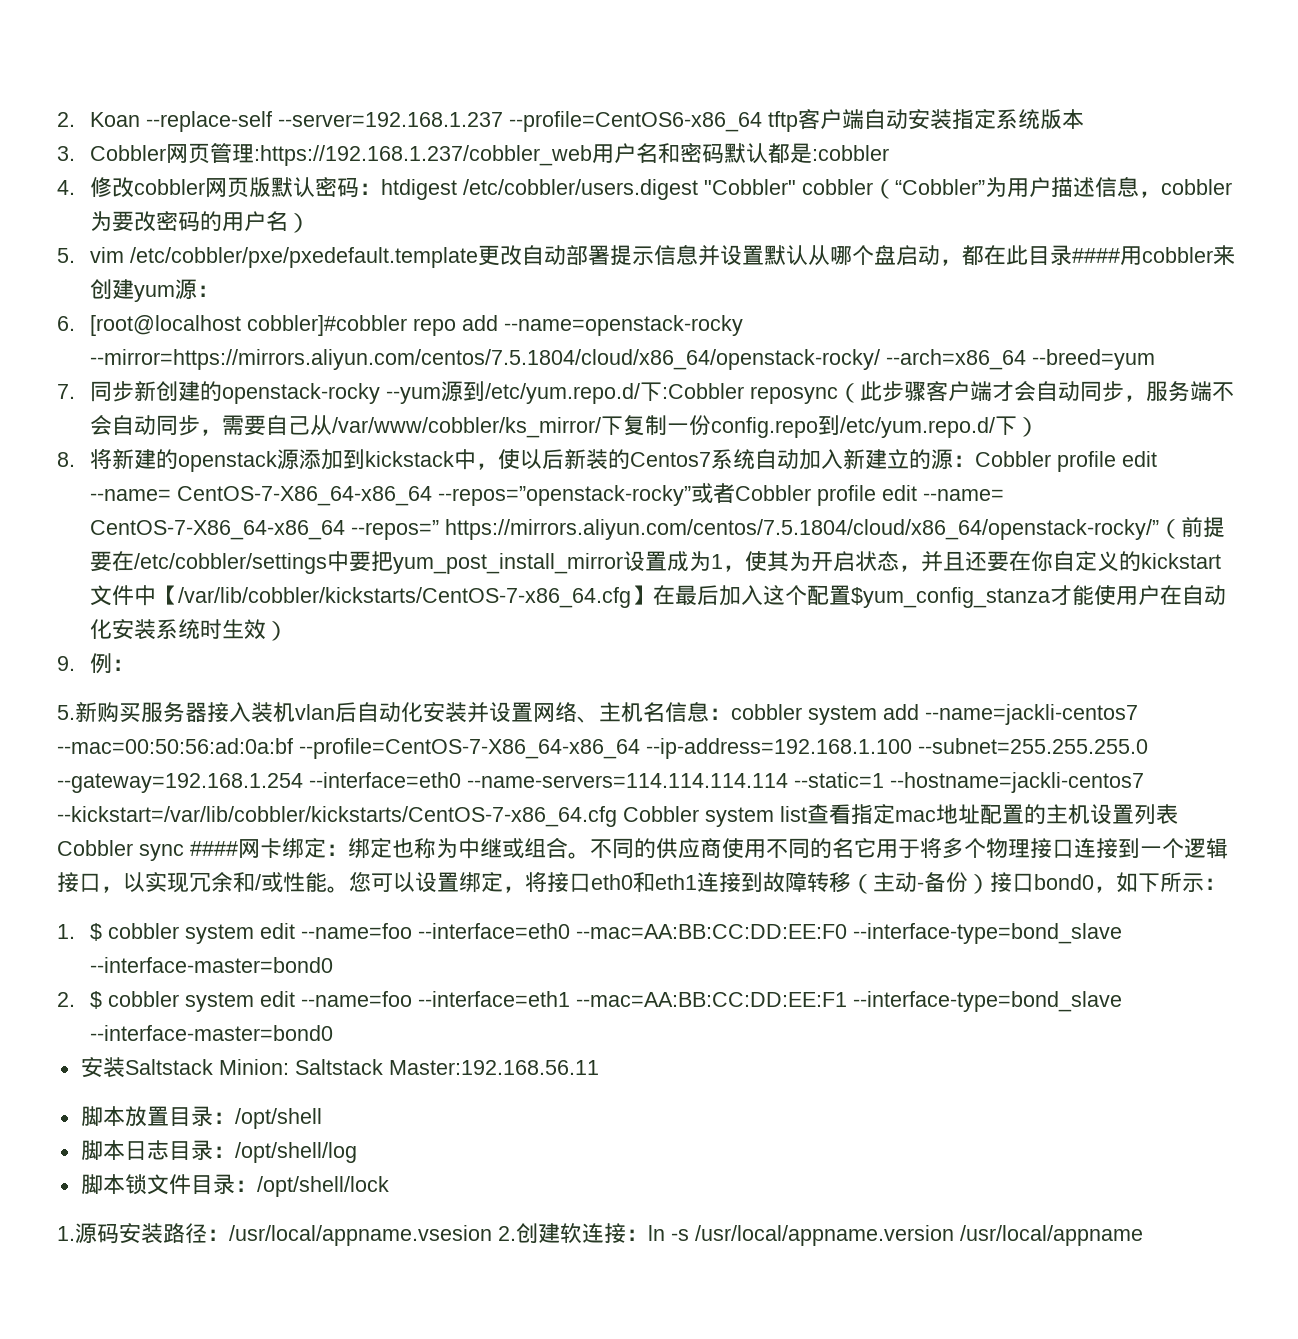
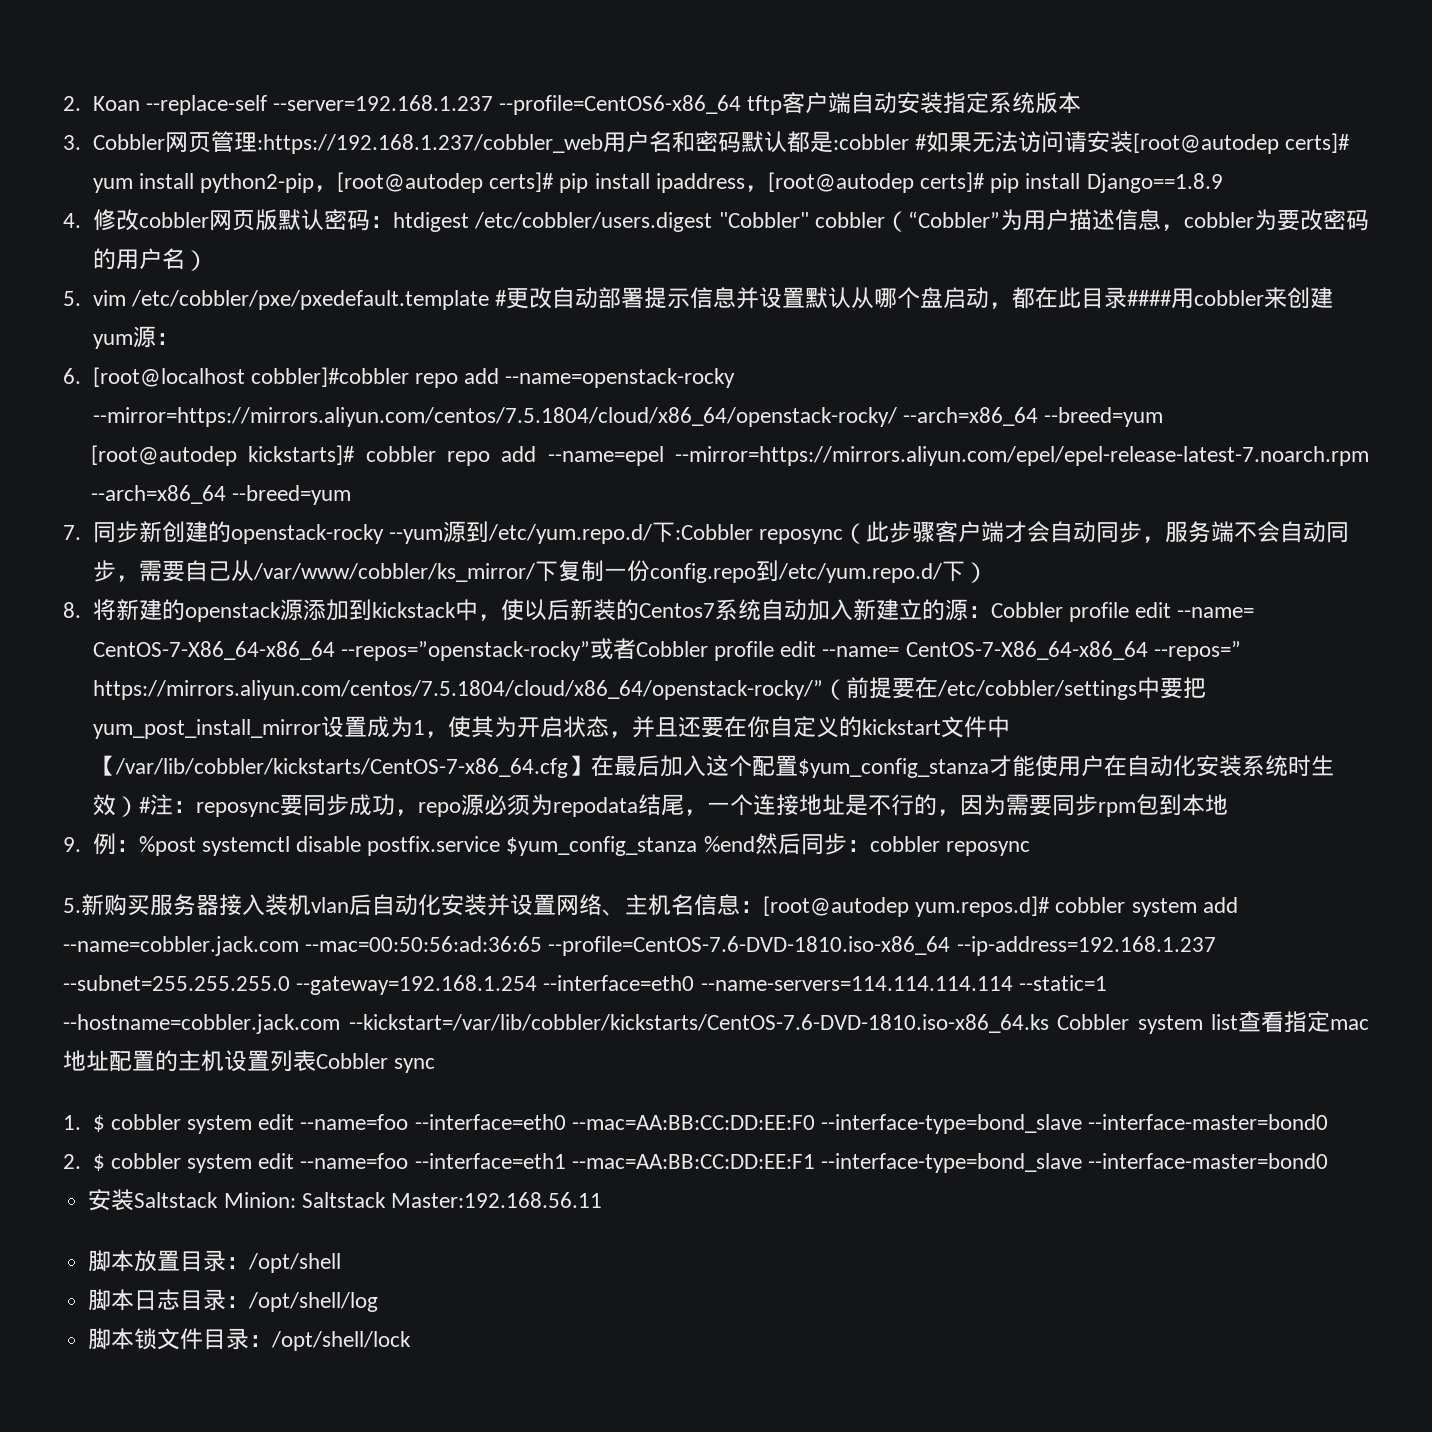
- 3. Cobbler网页管理:https://192.168.1.237/cobbler_web用户名和密码默认都是:cobbler
+ 3. Cobbler网页管理:https://192.168.1.237/cobbler_web用户名和密码默认都是:cobbler #如果无法访问请安装[root@autodep certs]# yum install python2-pip，[root@autodep certs]# pip install ipaddress，[root@autodep certs]# pip install Django==1.8.9
- 5. vim /etc/cobbler/pxe/pxedefault.template更改自动部署提示信息并设置默认从哪个盘启动，都在此目录####用cobbler来创建yum源：
+ 5. vim /etc/cobbler/pxe/pxedefault.template #更改自动部署提示信息并设置默认从哪个盘启动，都在此目录####用cobbler来创建yum源：
+ [root@autodep kickstarts]# cobbler repo add --name=epel --mirror=https://mirrors.aliyun.com/epel/epel-release-latest-7.noarch.rpm --arch=x86_64 --breed=yum
- Cobbler profile edit --name= CentOS-7-X86_64-x86_64 --repos=”openstack-rocky”或者Cobbler profile edit --name= CentOS-7-X86_64-x86_64 --repos=” https://mirrors.aliyun.com/centos/7.5.1804/cloud/x86_64/openstack-rocky/”（前提要在/etc/cobbler/settings中要把yum_post_install_mirror设置成为1，使其为开启状态，并且还要在你自定义的kickstart文件中【/var/lib/cobbler/kickstarts/CentOS-7-x86_64.cfg】在最后加入这个配置$yum_config_stanza才能使用户在自动化安装系统时生效）
- 9.例：
+ Cobbler profile edit --name= CentOS-7-X86_64-x86_64 --repos=”openstack-rocky”或者Cobbler profile edit --name= CentOS-7-X86_64-x86_64 --repos=” https://mirrors.aliyun.com/centos/7.5.1804/cloud/x86_64/openstack-rocky/”（前提要在/etc/cobbler/settings中要把yum_post_install_mirror设置成为1，使其为开启状态，并且还要在你自定义的kickstart文件中【/var/lib/cobbler/kickstarts/CentOS-7-x86_64.cfg】在最后加入这个配置$yum_config_stanza才能使用户在自动化安装系统时生效）#注：reposync要同步成功，repo源必须为repodata结尾，一个连接地址是不行的，因为需要同步rpm包到本地
+ 9.例：%post systemctl disable postfix.service $yum_config_stanza %end然后同步：cobbler reposync
- 5.新购买服务器接入装机vlan后自动化安装并设置网络、主机名信息：cobbler system add --name=jackli-centos7 --mac=00:50:56:ad:0a:bf --profile=CentOS-7-X86_64-x86_64 --ip-address=192.168.1.100 --subnet=255.255.255.0 --gateway=192.168.1.254 --interface=eth0 --name-servers=114.114.114.114 --static=1 --hostname=jackli-centos7 --kickstart=/var/lib/cobbler/kickstarts/CentOS-7-x86_64.cfg Cobbler system list查看指定mac地址配置的主机设置列表Cobbler sync ####网卡绑定：绑定也称为中继或组合。不同的供应商使用不同的名它用于将多个物理接口连接到一个逻辑接口，以实现冗余和/或性能。您可以设置绑定，将接口eth0和eth1连接到故障转移（主动-备份）接口bond0，如下所示：
+ 5.新购买服务器接入装机vlan后自动化安装并设置网络、主机名信息：[root@autodep yum.repos.d]# cobbler system add --name=cobbler.jack.com --mac=00:50:56:ad:36:65 --profile=CentOS-7.6-DVD-1810.iso-x86_64 --ip-address=192.168.1.237 --subnet=255.255.255.0 --gateway=192.168.1.254 --interface=eth0 --name-servers=114.114.114.114 --static=1 --hostname=cobbler.jack.com --kickstart=/var/lib/cobbler/kickstarts/CentOS-7.6-DVD-1810.iso-x86_64.ks Cobbler system list查看指定mac地址配置的主机设置列表Cobbler sync
- 1.源码安装路径：/usr/local/appname.vsesion 2.创建软连接：ln -s /usr/local/appname.version /usr/local/appname

